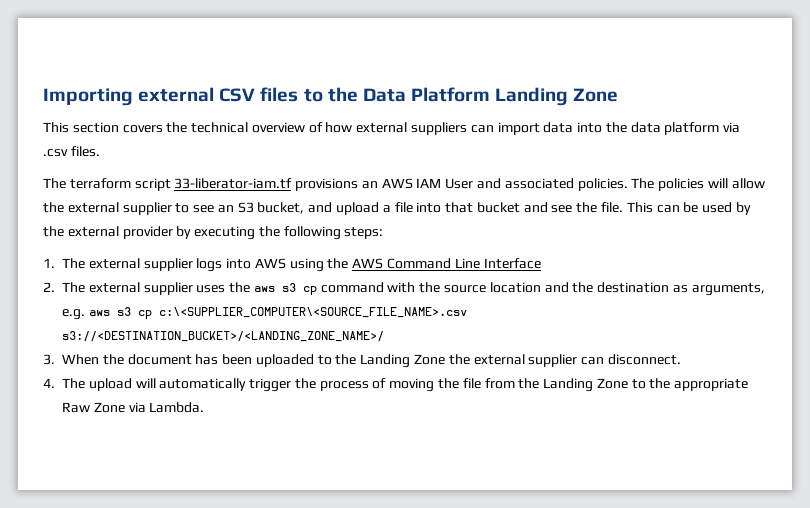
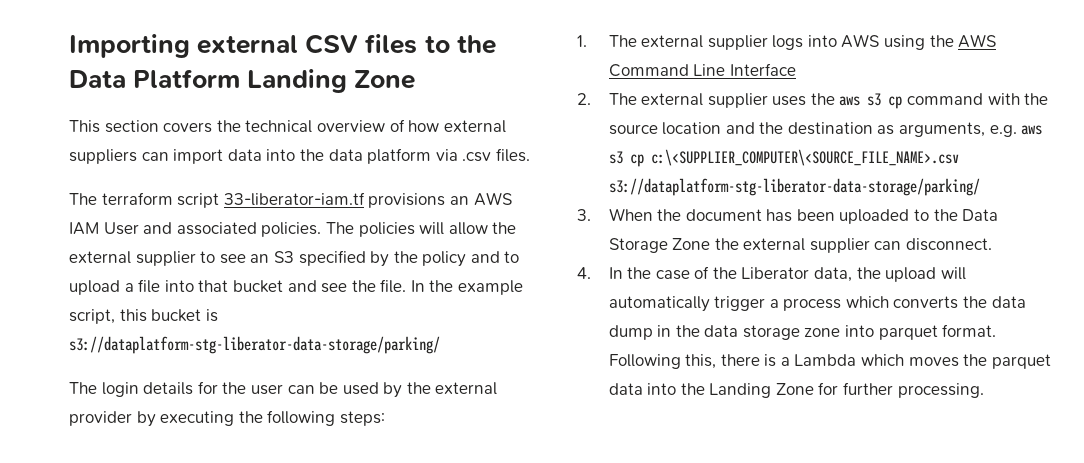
- The policies will allow the external supplier to see an S3 bucket, and upload a file into that bucket and see the file.
+ The policies will allow the external supplier to see an S3 specified by the policy and to upload a file into that bucket and see the file.
- This can be used by the external provider by executing the following steps:
+ In the example script, this bucket is s3://dataplatform-stg-liberator-data-storage/parking/
+ The login details for the user can be used by the external provider by executing the following steps:
- 2. The external supplier uses the aws s3 cp command with the source location and the destination as arguments, e.g. aws s3 cp c:\<SUPPLIER_COMPUTER\<SOURCE_FILE_NAME>.csv s3://<DESTINATION_BUCKET>/<LANDING_ZONE_NAME>/
+ 2. The external supplier uses the aws s3 cp command with the source location and the destination as arguments, e.g. aws s3 cp c:\<SUPPLIER_COMPUTER\<SOURCE_FILE_NAME>.csv s3://dataplatform-stg-liberator-data-storage/parking/
- 3. When the document has been uploaded to the Landing Zone the external supplier can disconnect.
+ 3. When the document has been uploaded to the Data Storage Zone the external supplier can disconnect.
- 4. The upload will automatically trigger the process of moving the file from the Landing Zone to the appropriate Raw Zone via Lambda.
+ 4. In the case of the Liberator data, the upload will automatically trigger a process which converts the data dump in the data storage zone into parquet format. Following this, there is a Lambda which moves the parquet data into the Landing Zone for further processing.

